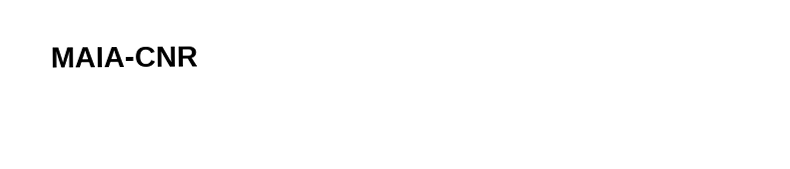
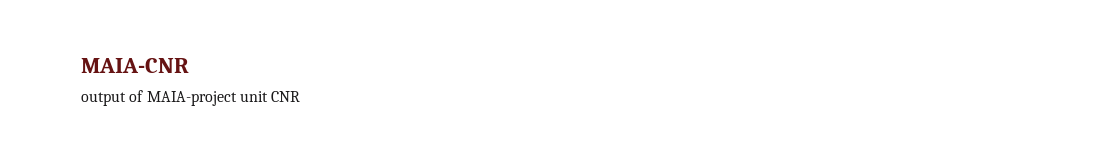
+ output of MAIA-project unit CNR

